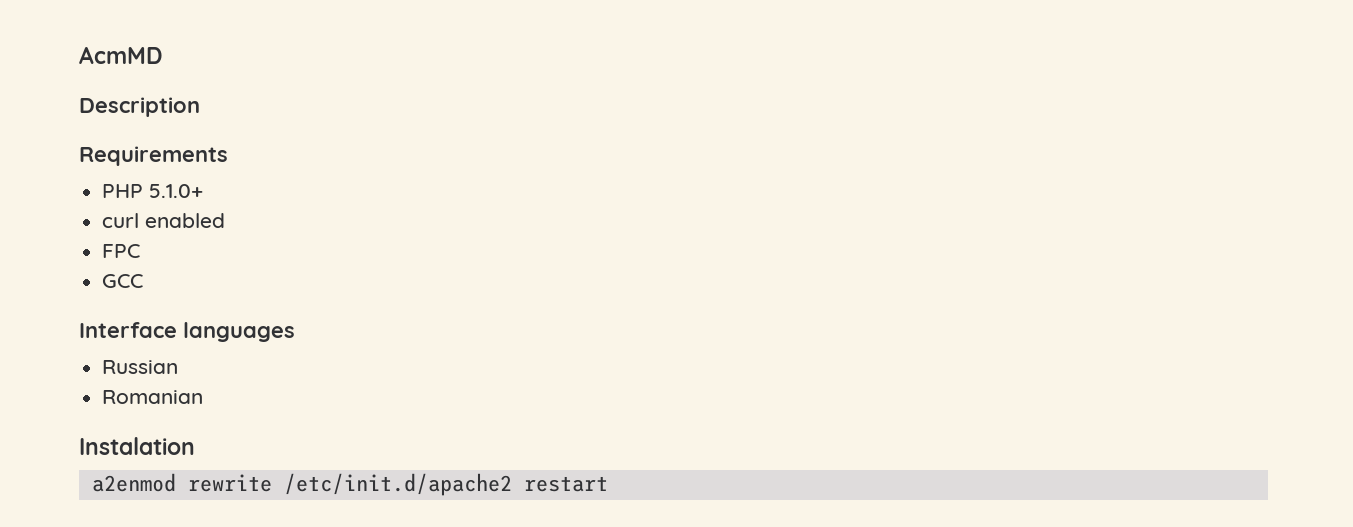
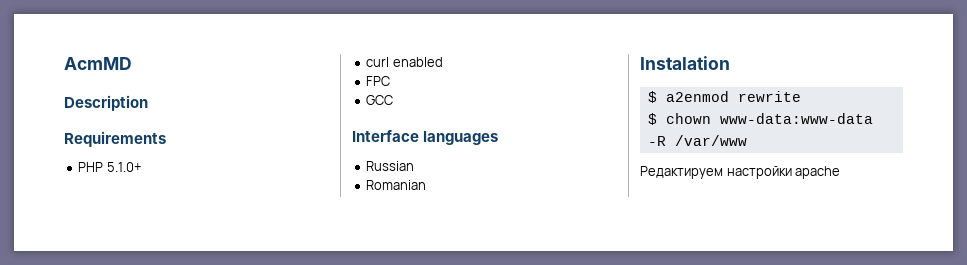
- a2enmod rewrite /etc/init.d/apache2 restart
+ $ a2enmod rewrite
+ $ chown www-data:www-data -R /var/www
+ Редактируем настройки apache

